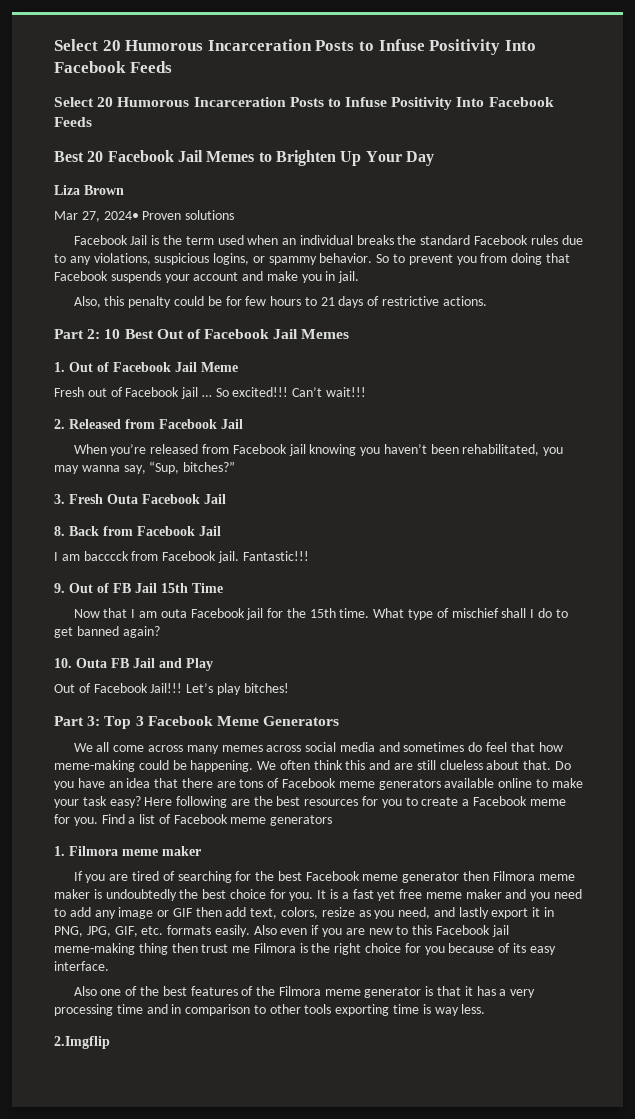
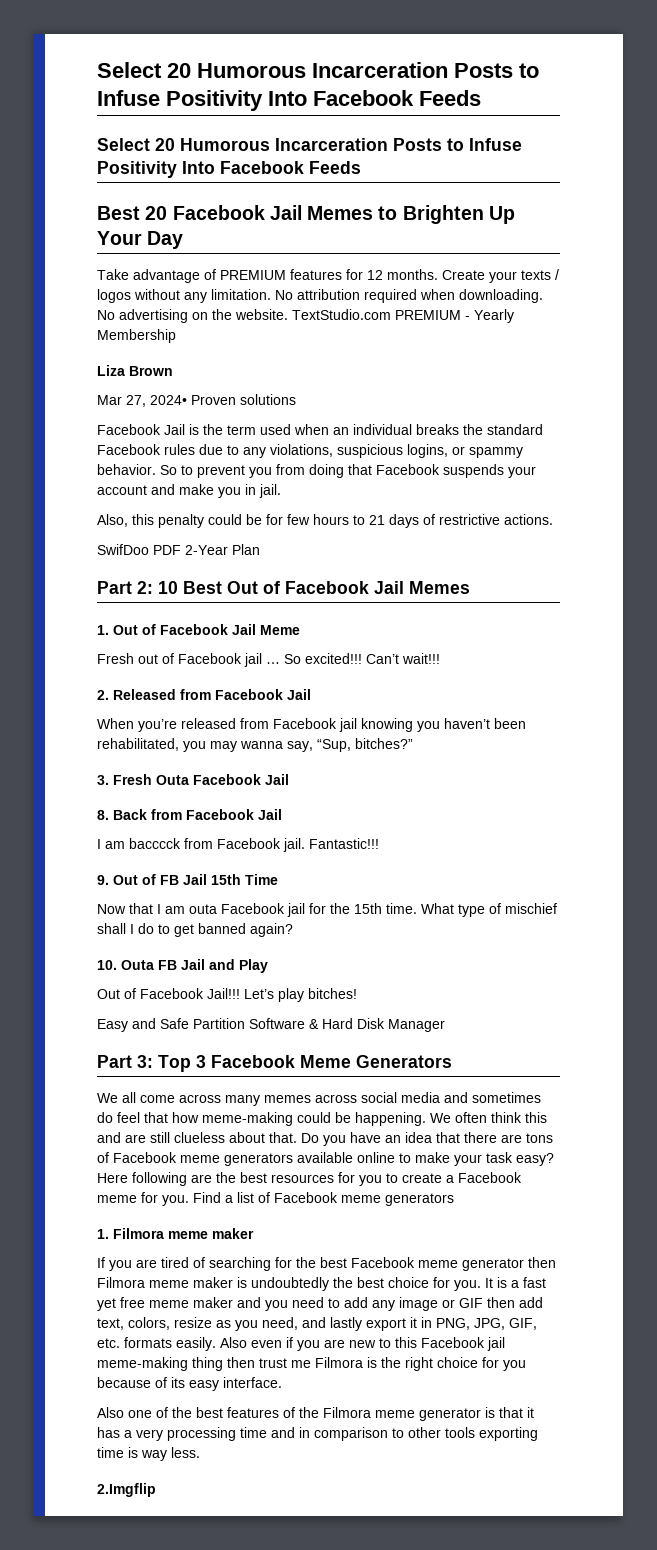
+ Take advantage of PREMIUM features for 12 months. Create your texts / logos without any limitation. No attribution required when downloading. No advertising on the website. TextStudio.com PREMIUM - Yearly Membership
+ SwifDoo PDF 2-Year Plan
+ Easy and Safe Partition Software & Hard Disk Manager

